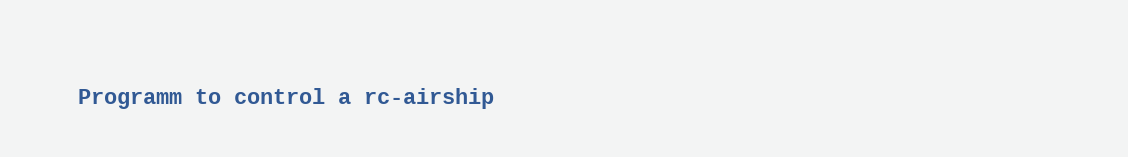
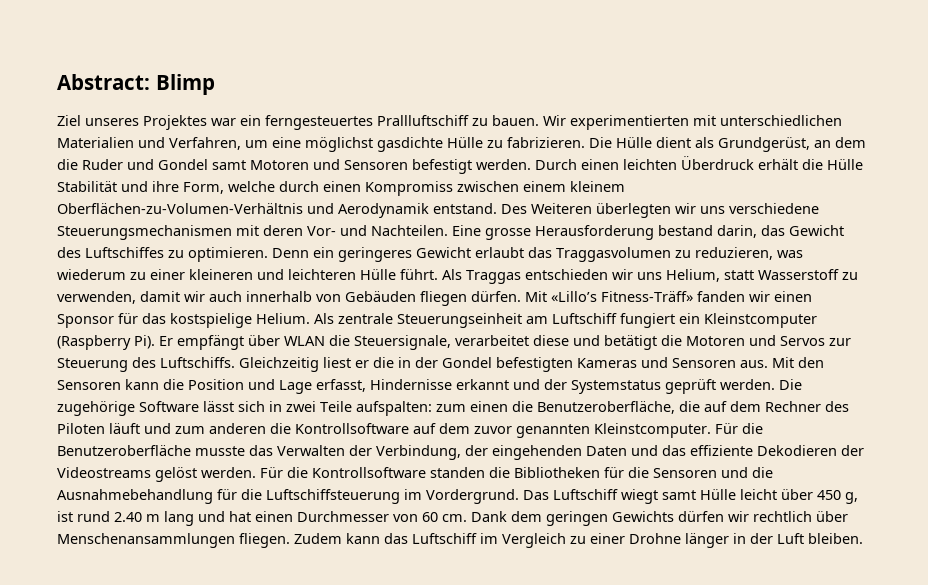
- Programm to control a rc-airship
+ Abstract: Blimp
+ Ziel unseres Projektes war ein ferngesteuertes Prallluftschiff zu bauen. Wir experimentierten mit unterschiedlichen Materialien und Verfahren, um eine möglichst gasdichte Hülle zu fabrizieren. Die Hülle dient als Grundgerüst, an dem die Ruder und Gondel samt Motoren und Sensoren befestigt werden. Durch einen leichten Überdruck erhält die Hülle Stabilität und ihre Form, welche durch einen Kompromiss zwischen einem kleinem Oberflächen-zu-Volumen-Verhältnis und Aerodynamik entstand. Des Weiteren überlegten wir uns verschiedene Steuerungsmechanismen mit deren Vor- und Nachteilen. Eine grosse Herausforderung bestand darin, das Gewicht des Luftschiffes zu optimieren. Denn ein geringeres Gewicht erlaubt das Traggasvolumen zu reduzieren, was wiederum zu einer kleineren und leichteren Hülle führt. Als Traggas entschieden wir uns Helium, statt Wasserstoff zu verwenden, damit wir auch innerhalb von Gebäuden fliegen dürfen. Mit «Lillo’s Fitness-Träff» fanden wir einen Sponsor für das kostspielige Helium. Als zentrale Steuerungseinheit am Luftschiff fungiert ein Kleinstcomputer (Raspberry Pi). Er empfängt über WLAN die Steuersignale, verarbeitet diese und betätigt die Motoren und Servos zur Steuerung des Luftschiffs. Gleichzeitig liest er die in der Gondel befestigten Kameras und Sensoren aus. Mit den Sensoren kann die Position und Lage erfasst, Hindernisse erkannt und der Systemstatus geprüft werden. Die zugehörige Software lässt sich in zwei Teile aufspalten: zum einen die Benutzeroberfläche, die auf dem Rechner des Piloten läuft und zum anderen die Kontrollsoftware auf dem zuvor genannten Kleinstcomputer. Für die Benutzeroberfläche musste das Verwalten der Verbindung, der eingehenden Daten und das effiziente Dekodieren der Videostreams gelöst werden. Für die Kontrollsoftware standen die Bibliotheken für die Sensoren und die Ausnahmebehandlung für die Luftschiffsteuerung im Vordergrund. Das Luftschiff wiegt samt Hülle leicht über 450 g, ist rund 2.40 m lang und hat einen Durchmesser von 60 cm. Dank dem geringen Gewichts dürfen wir rechtlich über Menschenansammlungen fliegen. Zudem kann das Luftschiff im Vergleich zu einer Drohne länger in der Luft bleiben.

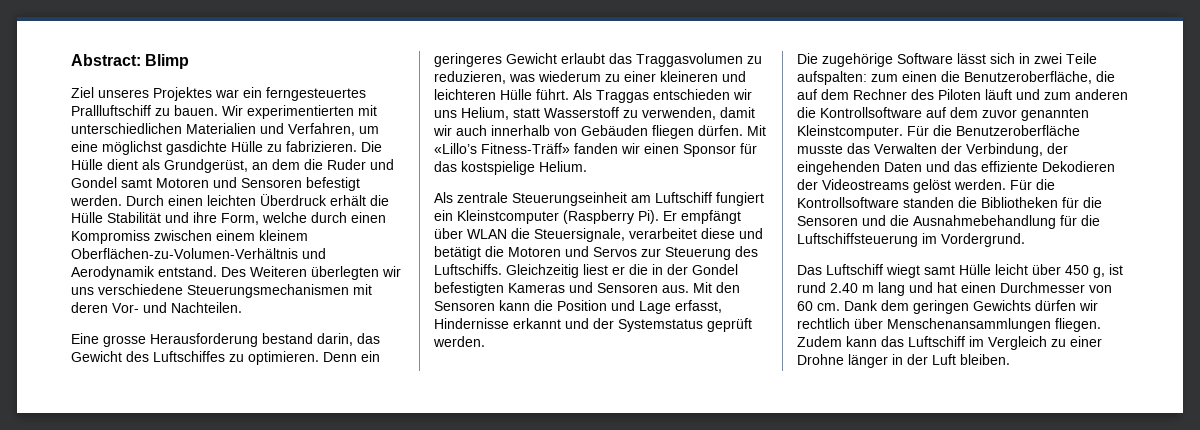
- Des Weiteren überlegten wir uns verschiedene Steuerungsmechanismen mit deren Vor- und Nachteilen. Eine grosse Herausforderung bestand darin, das Gewicht des Luftschiffes zu optimieren.
+ Des Weiteren überlegten wir uns verschiedene Steuerungsmechanismen mit deren Vor- und Nachteilen.
+ Eine grosse Herausforderung bestand darin, das Gewicht des Luftschiffes zu optimieren.
- Mit «Lillo’s Fitness-Träff» fanden wir einen Sponsor für das kostspielige Helium. Als zentrale Steuerungseinheit am Luftschiff fungiert ein Kleinstcomputer (Raspberry Pi). Er empfängt über WLAN die Steuersignale, verarbeitet diese und betätigt die Motoren und Servos zur Steuerung des Luftschiffs.
+ Mit «Lillo’s Fitness-Träff» fanden wir einen Sponsor für das kostspielige Helium.
+ Als zentrale Steuerungseinheit am Luftschiff fungiert ein Kleinstcomputer (Raspberry Pi). Er empfängt über WLAN die Steuersignale, verarbeitet diese und betätigt die Motoren und Servos zur Steuerung des Luftschiffs.
- Mit den Sensoren kann die Position und Lage erfasst, Hindernisse erkannt und der Systemstatus geprüft werden. Die zugehörige Software lässt sich in zwei Teile aufspalten: zum einen die Benutzeroberfläche, die auf dem Rechner des Piloten läuft und zum anderen die Kontrollsoftware auf dem zuvor genannten Kleinstcomputer.
+ Mit den Sensoren kann die Position und Lage erfasst, Hindernisse erkannt und der Systemstatus geprüft werden.
+ Die zugehörige Software lässt sich in zwei Teile aufspalten: zum einen die Benutzeroberfläche, die auf dem Rechner des Piloten läuft und zum anderen die Kontrollsoftware auf dem zuvor genannten Kleinstcomputer.
- Für die Kontrollsoftware standen die Bibliotheken für die Sensoren und die Ausnahmebehandlung für die Luftschiffsteuerung im Vordergrund. Das Luftschiff wiegt samt Hülle leicht über 450 g, ist rund 2.40 m lang und hat einen Durchmesser von 60 cm.
+ Für die Kontrollsoftware standen die Bibliotheken für die Sensoren und die Ausnahmebehandlung für die Luftschiffsteuerung im Vordergrund.
+ Das Luftschiff wiegt samt Hülle leicht über 450 g, ist rund 2.40 m lang und hat einen Durchmesser von 60 cm.

